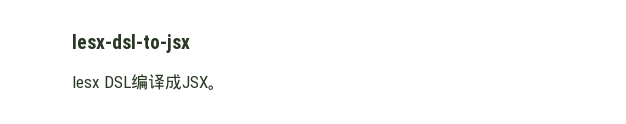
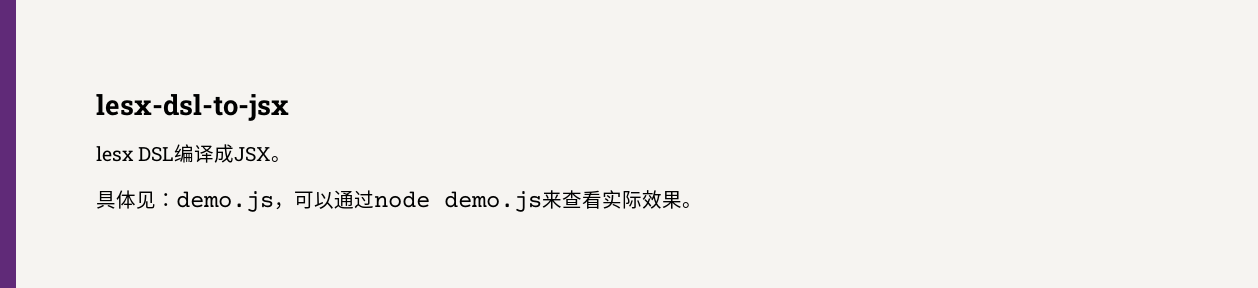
+ 具体见：demo.js，可以通过node demo.js来查看实际效果。

